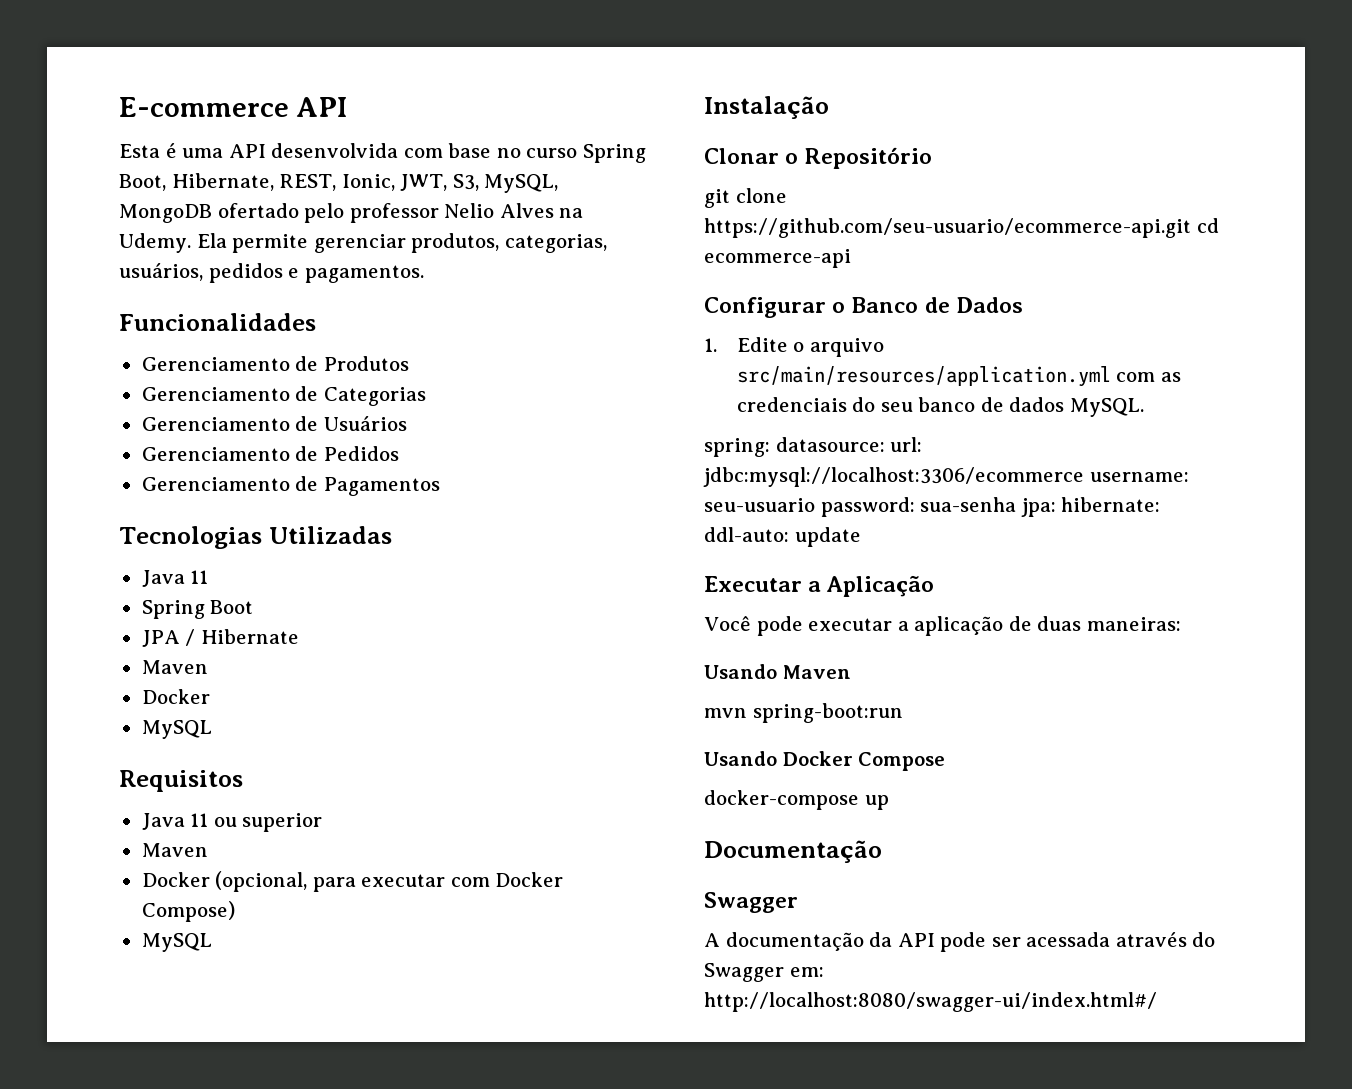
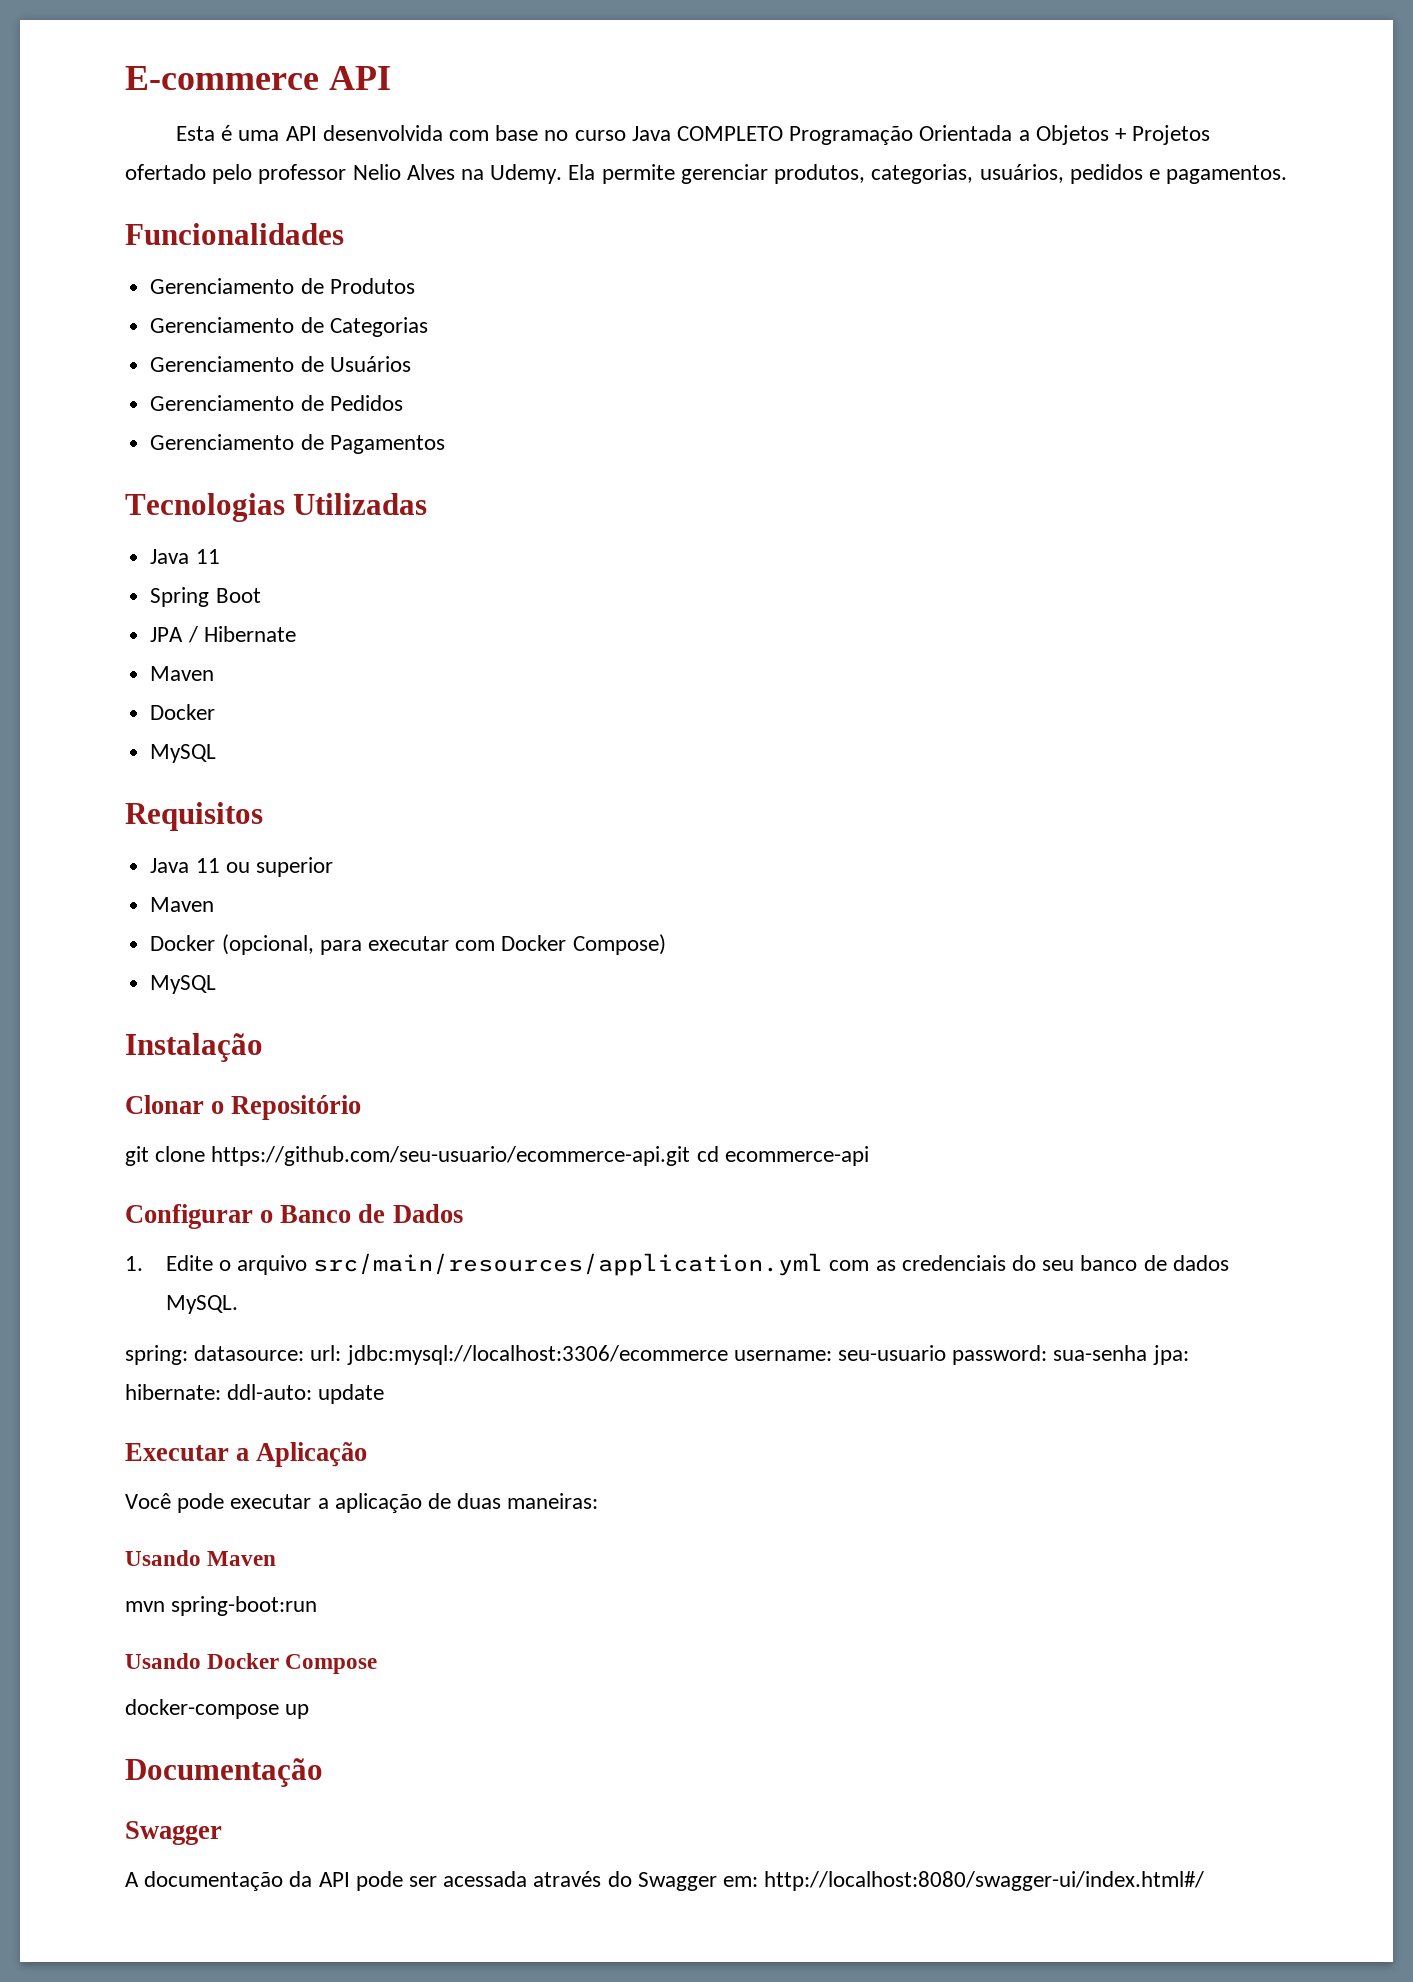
- Esta é uma API desenvolvida com base no curso Spring Boot, Hibernate, REST, Ionic, JWT, S3, MySQL, MongoDB ofertado pelo professor Nelio Alves na Udemy.
+ Esta é uma API desenvolvida com base no curso Java COMPLETO Programação Orientada a Objetos + Projetos ofertado pelo professor Nelio Alves na Udemy.

